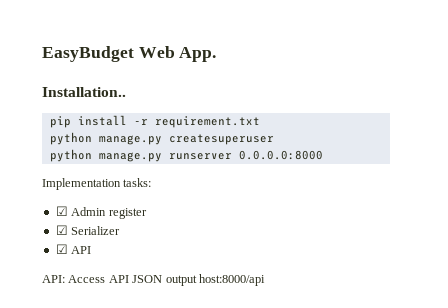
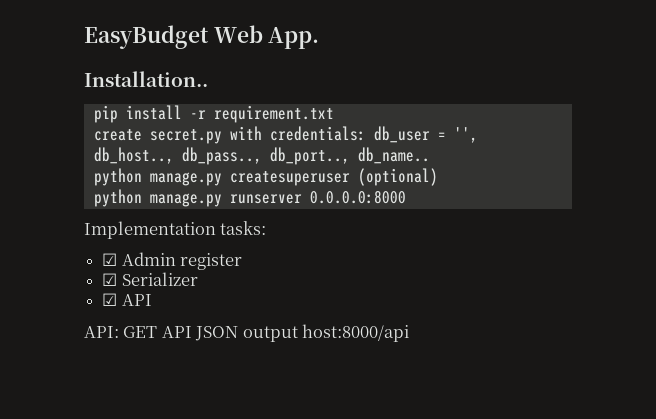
+ create secret.py with credentials: db_user = '', db_host.., db_pass.., db_port.., db_name..
- python manage.py createsuperuser
+ python manage.py createsuperuser (optional)
- API: Access API JSON output host:8000/api
+ API: GET API JSON output host:8000/api

